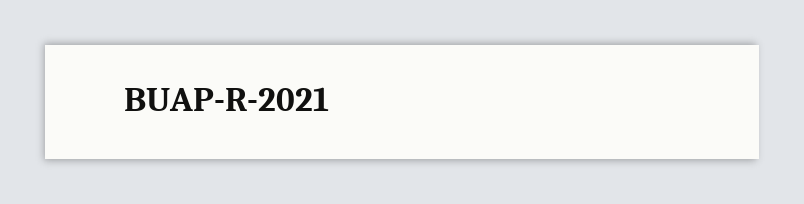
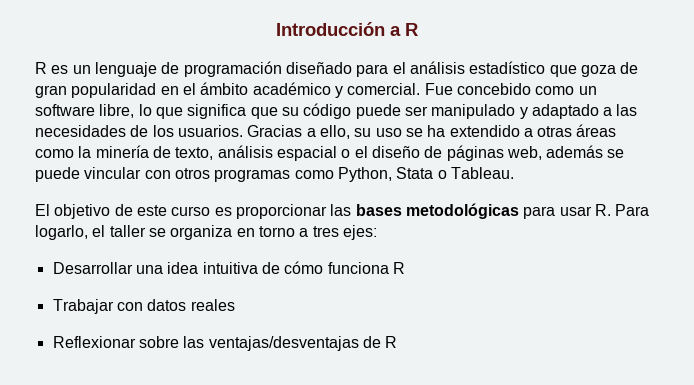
- BUAP-R-2021
+ Introducción a R
+ R es un lenguaje de programación diseñado para el análisis estadístico que goza de gran popularidad en el ámbito académico y comercial. Fue concebido como un software libre, lo que significa que su código puede ser manipulado y adaptado a las necesidades de los usuarios. Gracias a ello, su uso se ha extendido a otras áreas como la minería de texto, análisis espacial o el diseño de páginas web, además se puede vincular con otros programas como Python, Stata o Tableau.
+ El objetivo de este curso es proporcionar las bases metodológicas para usar R. Para logarlo, el taller se organiza en torno a tres ejes:
+ Desarrollar una idea intuitiva de cómo funciona R
+ Trabajar con datos reales
+ Reflexionar sobre las ventajas/desventajas de R

